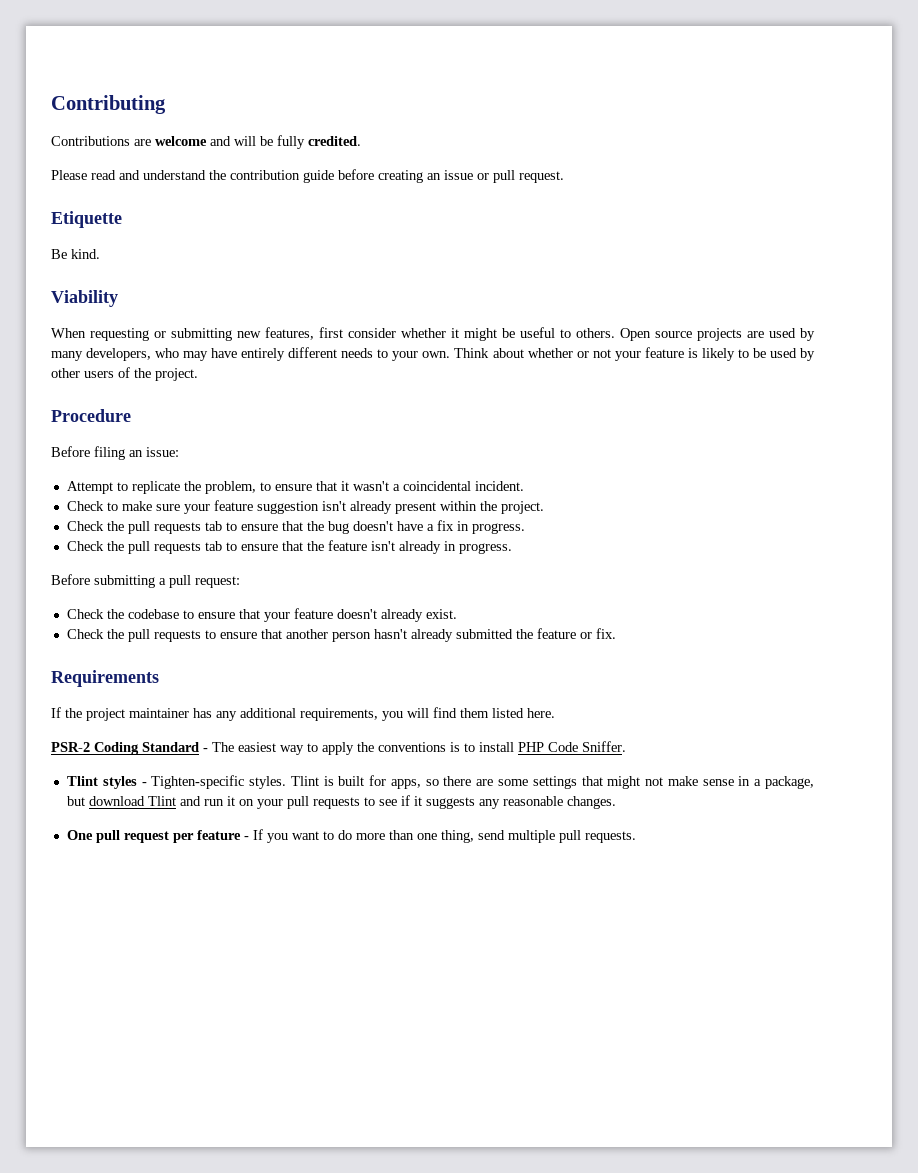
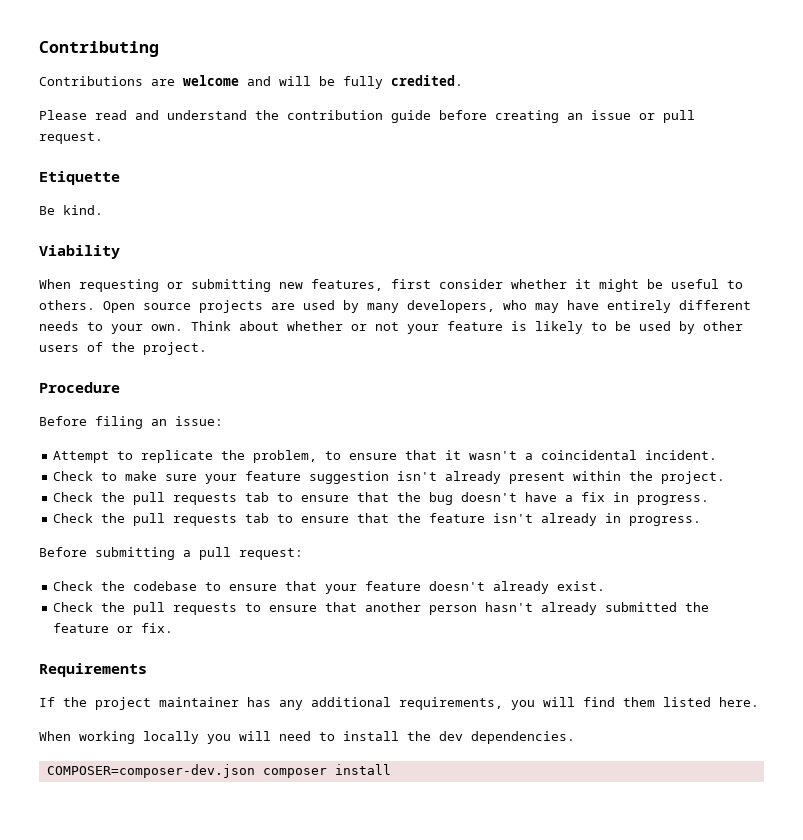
- PSR-2 Coding Standard - The easiest way to apply the conventions is to install PHP Code Sniffer.
- Tlint styles - Tighten-specific styles. Tlint is built for apps, so there are some settings that might not make sense in a package, but download Tlint and run it on your pull requests to see if it suggests any reasonable changes.
- One pull request per feature - If you want to do more than one thing, send multiple pull requests.
+ When working locally you will need to install the dev dependencies.
+ COMPOSER=composer-dev.json composer install

